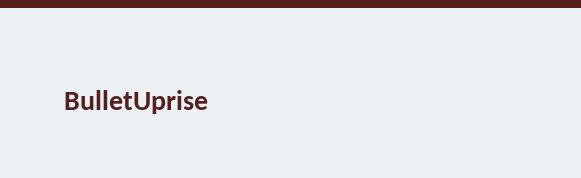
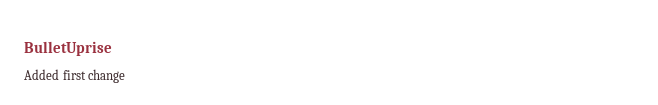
+ Added first change

